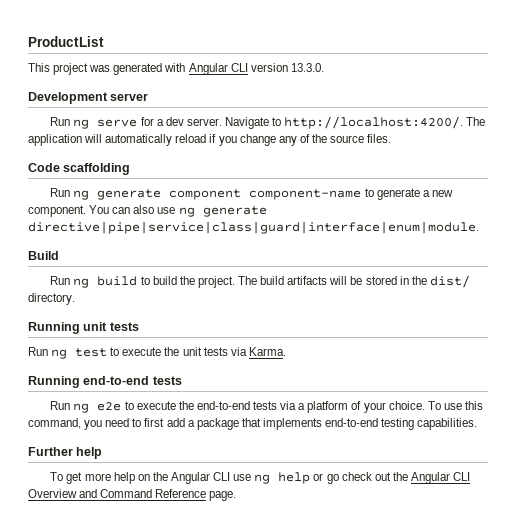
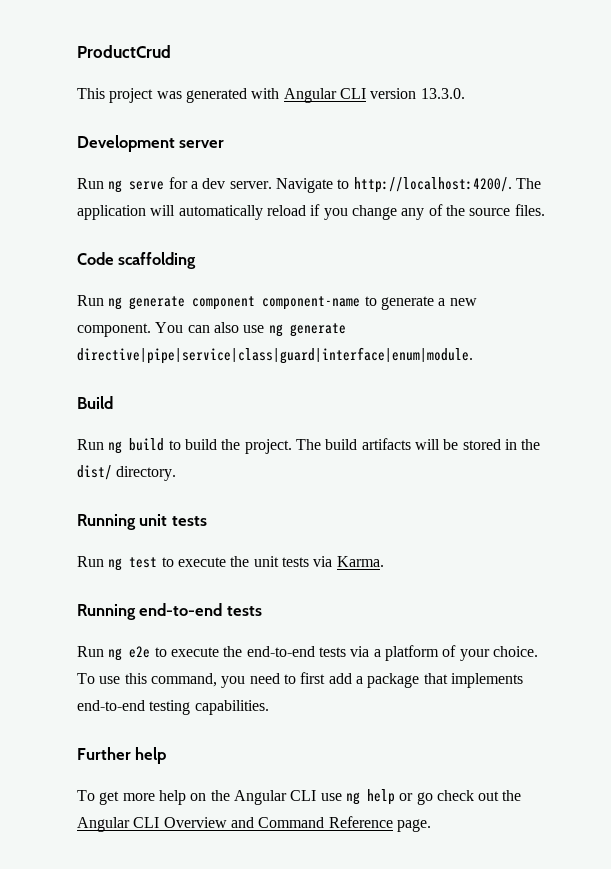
- ProductList
+ ProductCrud

